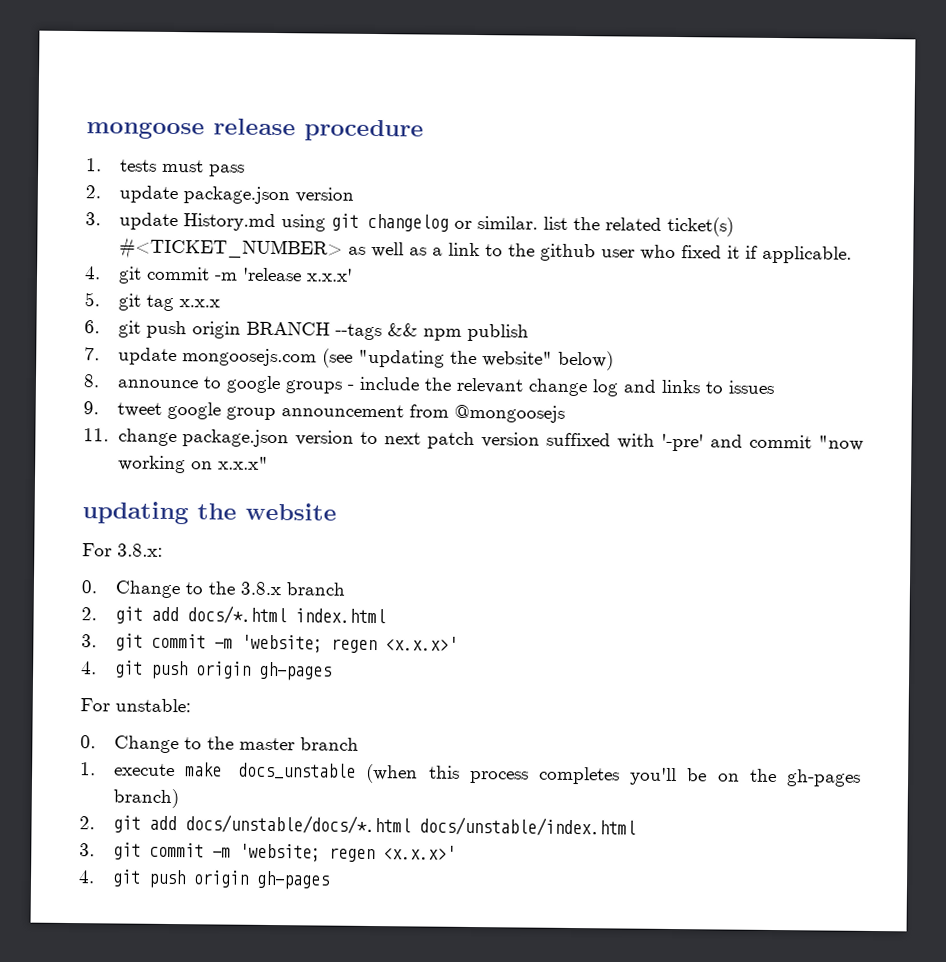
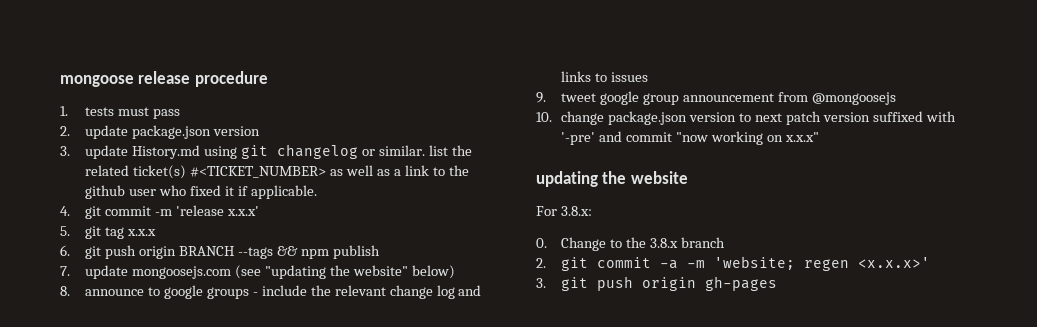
- 11. change package.json version to next patch version suffixed with '-pre' and commit "now working on x.x.x"
+ 10. change package.json version to next patch version suffixed with '-pre' and commit "now working on x.x.x"
- 2. git add docs/*.html index.html
- 3. git commit -m 'website; regen <x.x.x>'
- 4. git push origin gh-pages
- For unstable:
- 0. Change to the master branch
- 1. execute make docs_unstable (when this process completes you'll be on the gh-pages branch)
- 2. git add docs/unstable/docs/*.html docs/unstable/index.html
- 3. git commit -m 'website; regen <x.x.x>'
- 4. git push origin gh-pages
+ 2. git commit -a -m 'website; regen <x.x.x>'
+ 3. git push origin gh-pages

